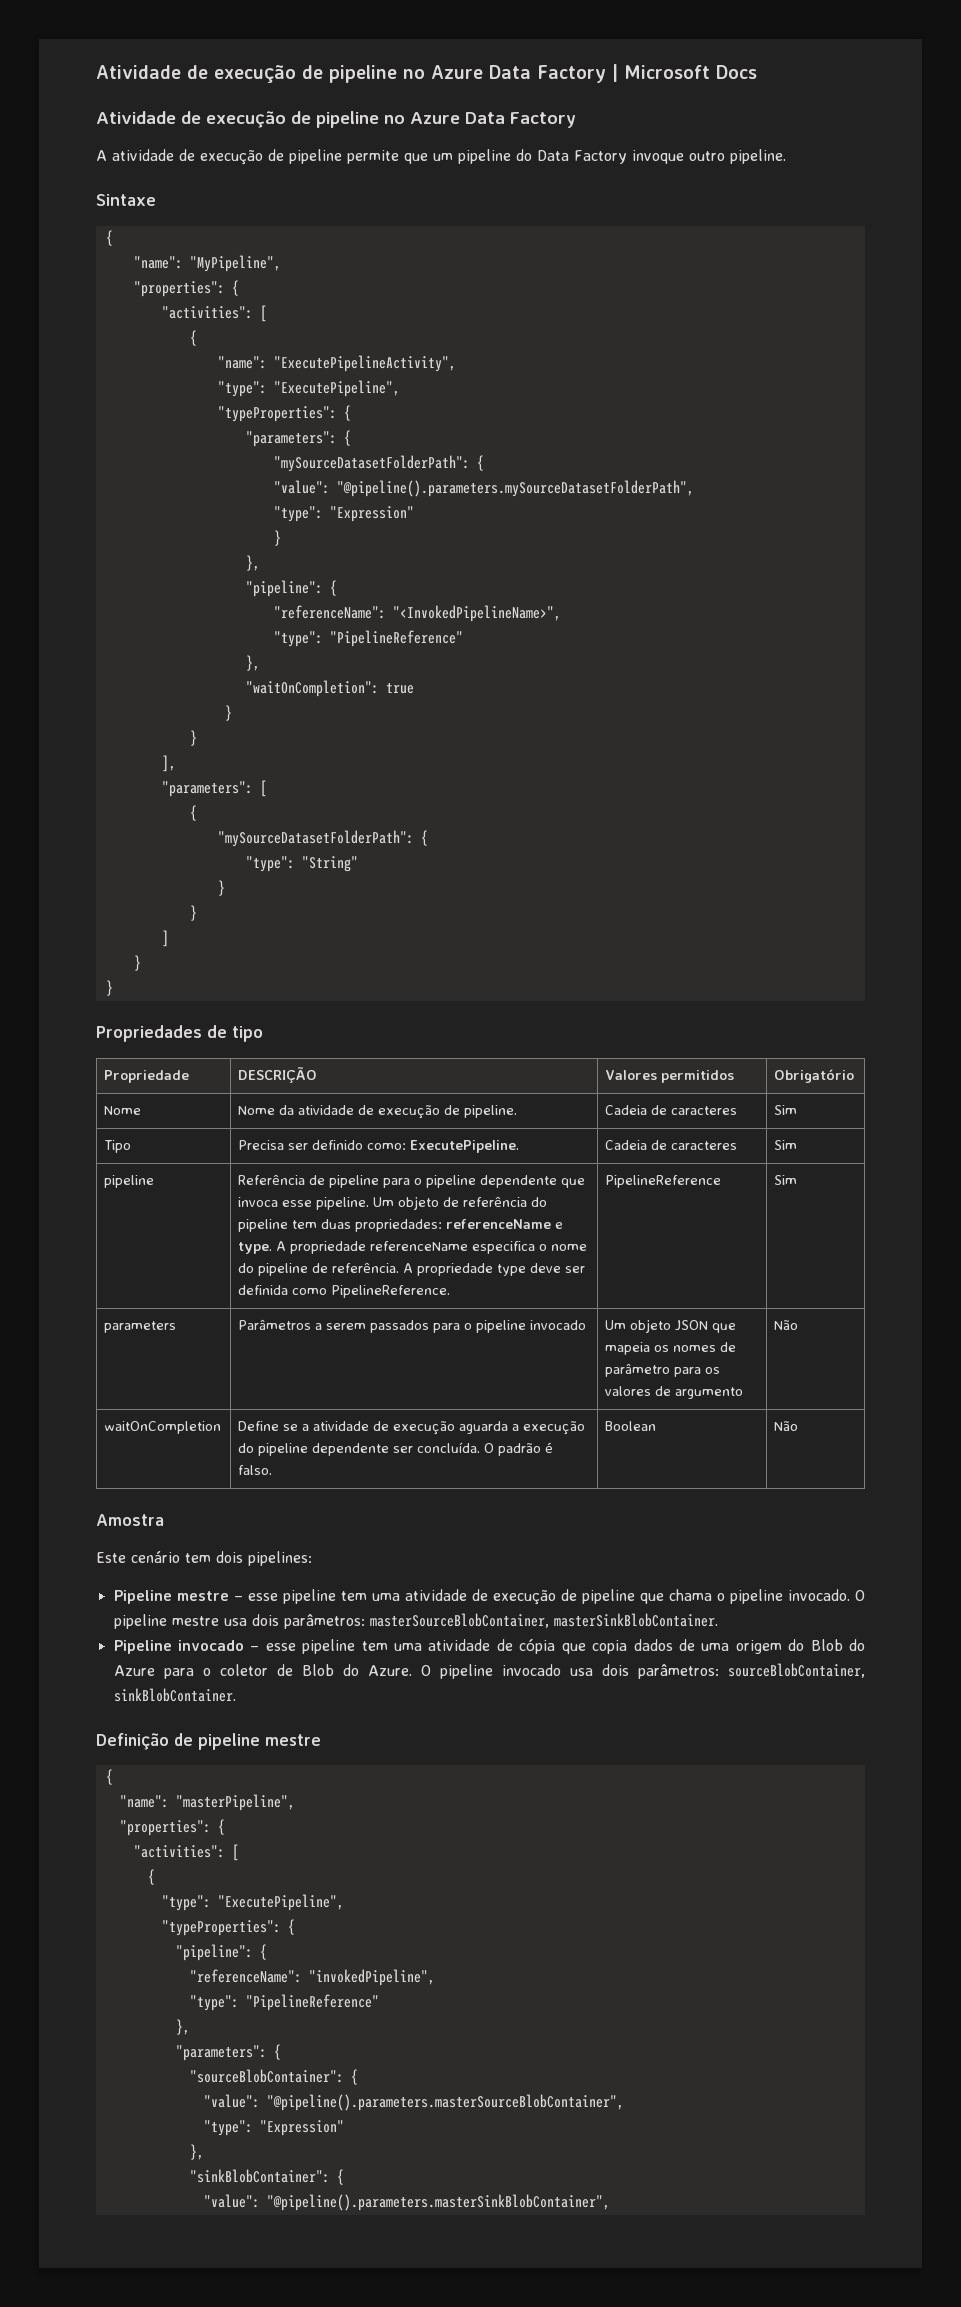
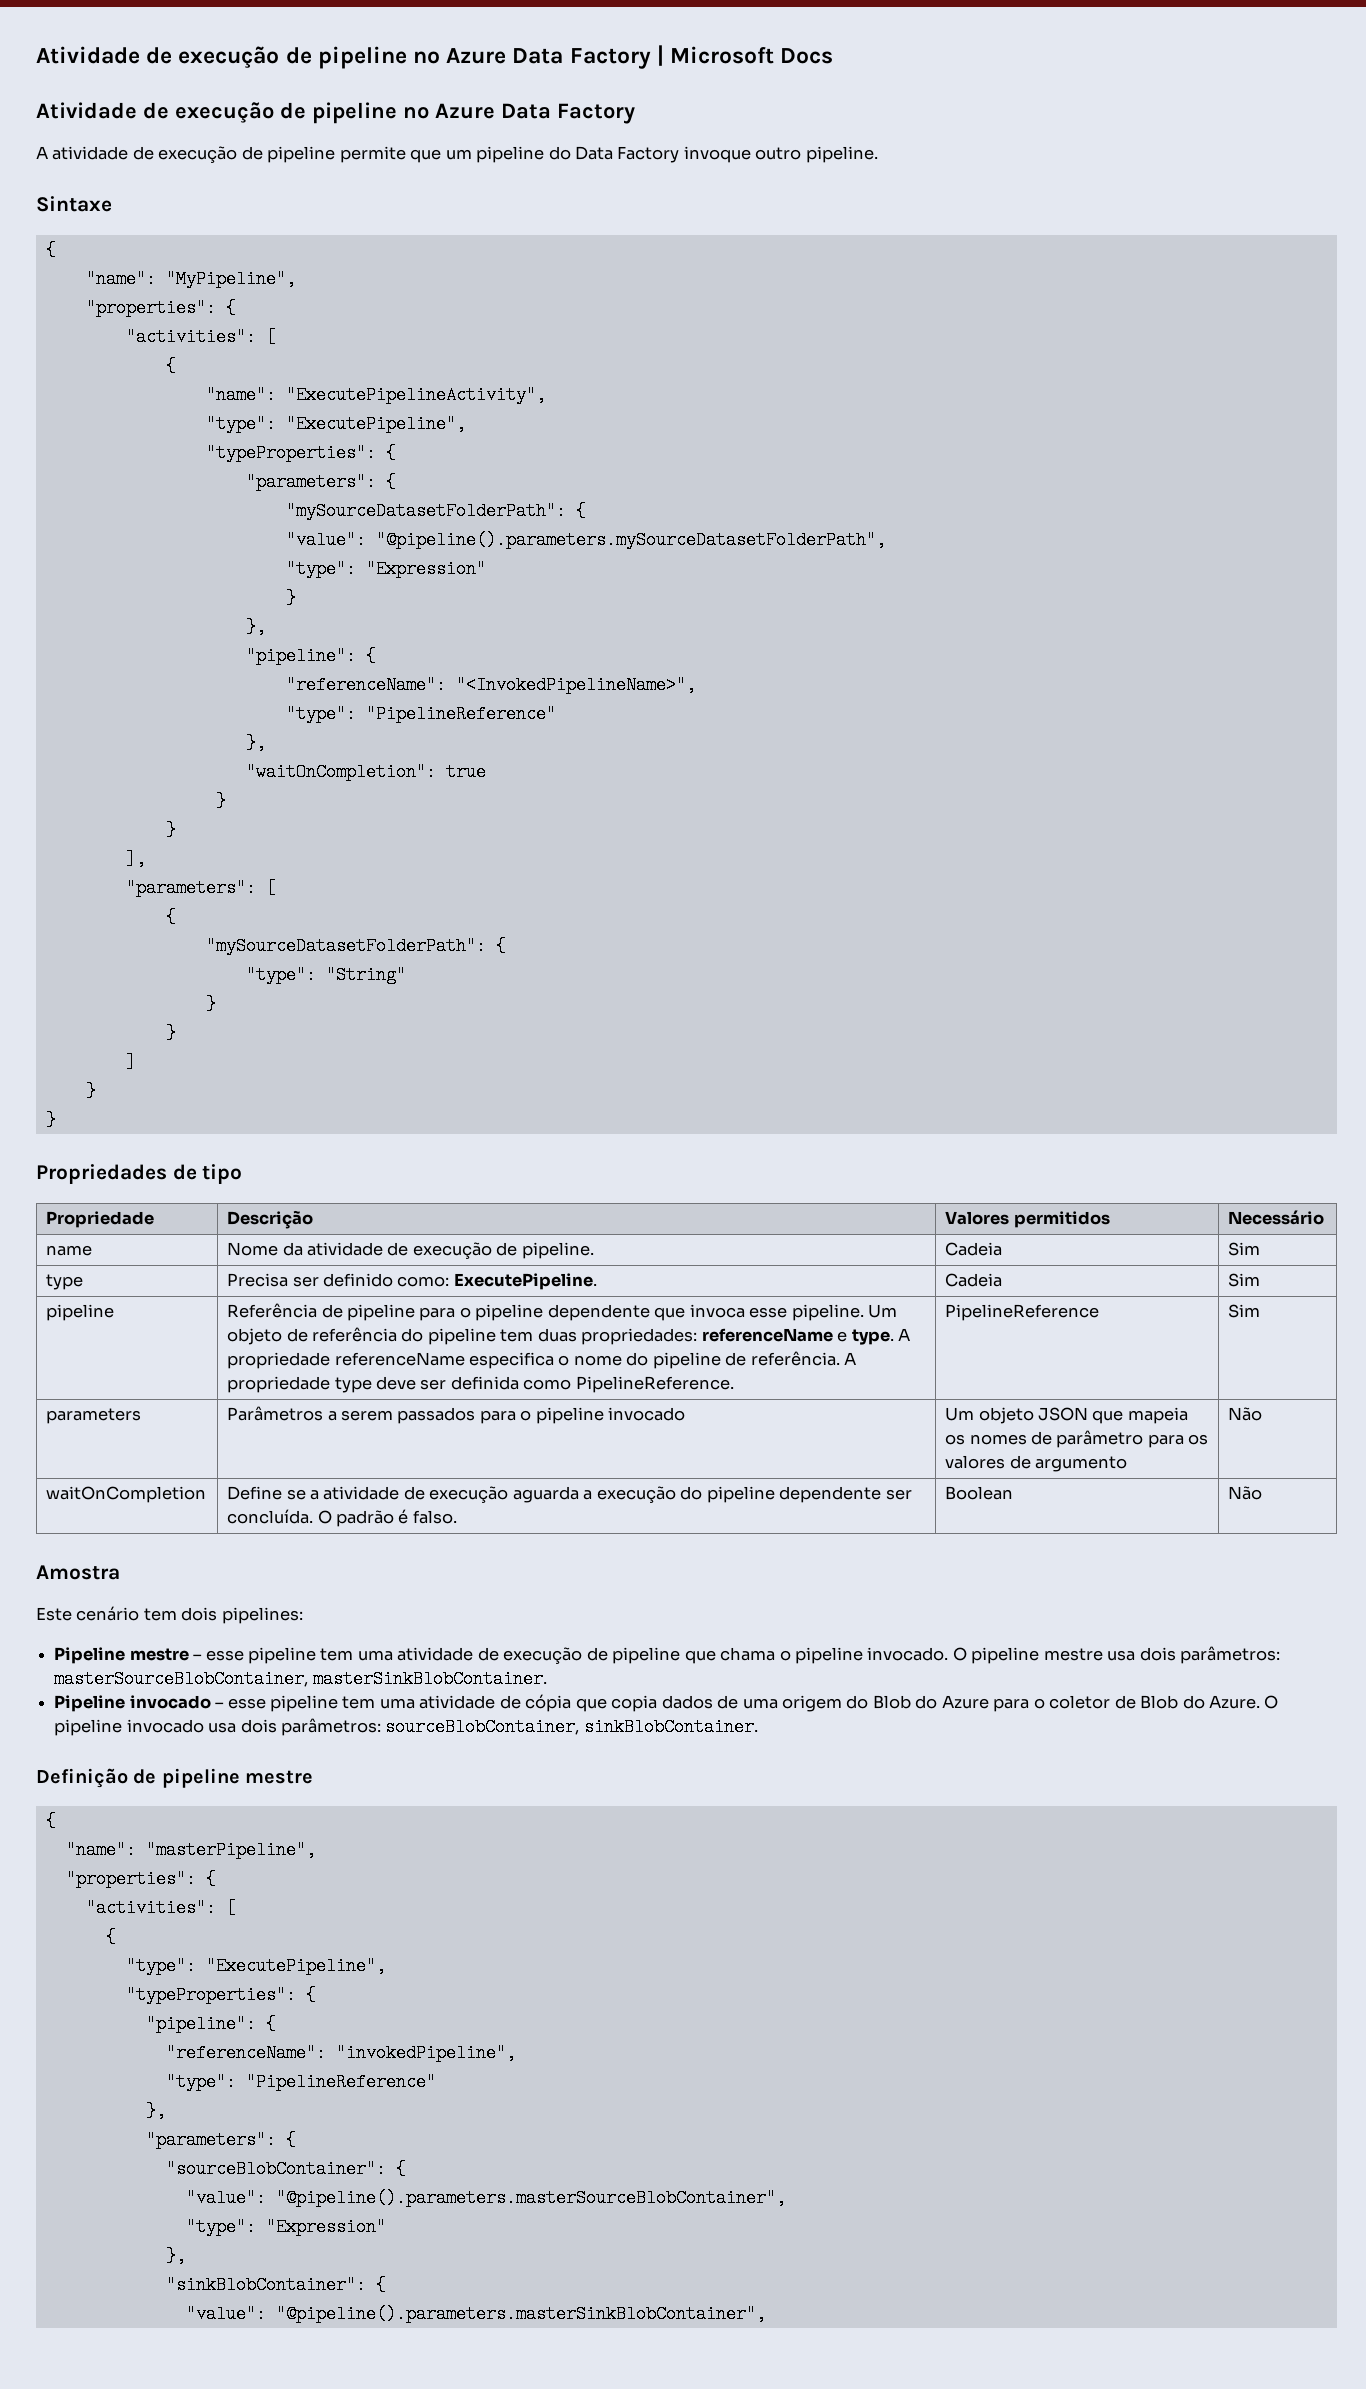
- Propriedade | DESCRIÇÃO | Valores permitidos | Obrigatório
- Nome | Nome da atividade de execução de pipeline. | Cadeia de caracteres | Sim
- Tipo | Precisa ser definido como: ExecutePipeline. | Cadeia de caracteres | Sim
+ Propriedade | Descrição | Valores permitidos | Necessário
+ name | Nome da atividade de execução de pipeline. | Cadeia | Sim
+ type | Precisa ser definido como: ExecutePipeline. | Cadeia | Sim

